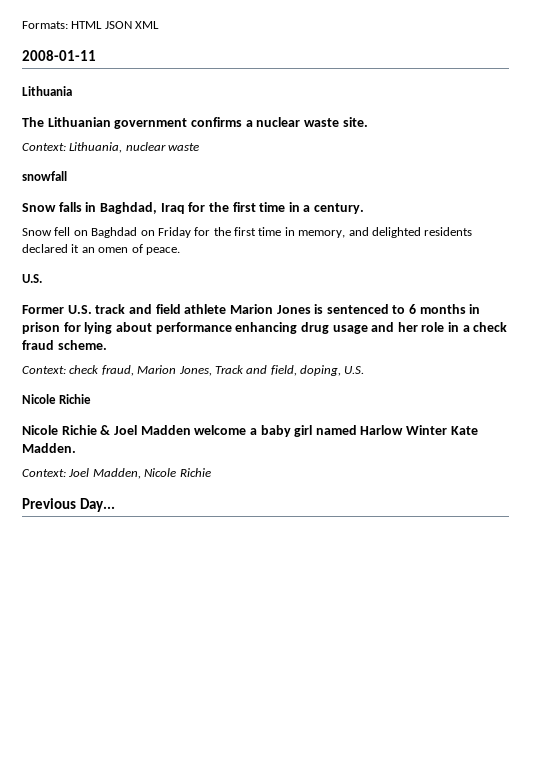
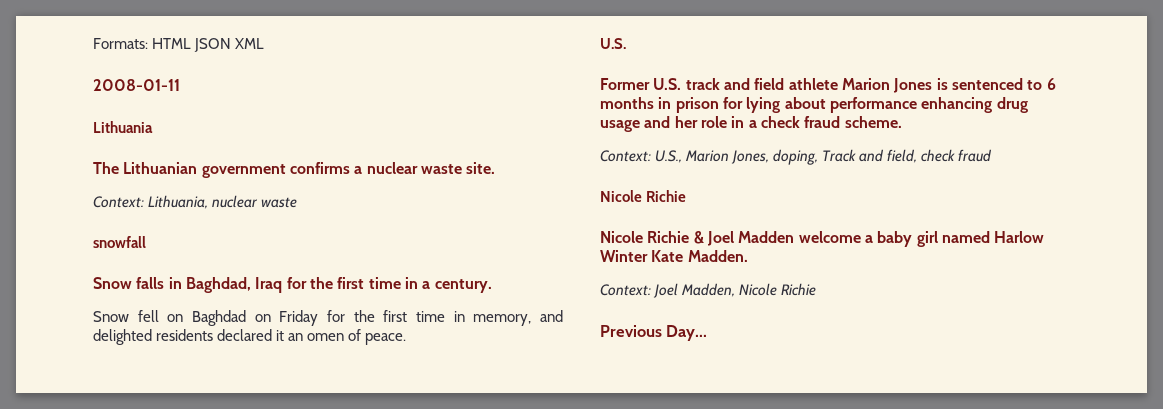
- Context: check fraud, Marion Jones, Track and field, doping, U.S.
+ Context: U.S., Marion Jones, doping, Track and field, check fraud

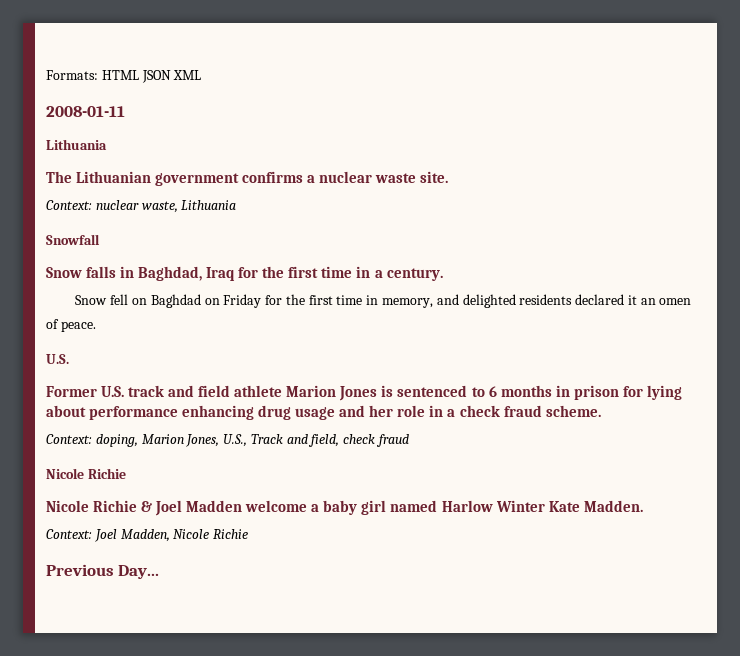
- Context: Lithuania, nuclear waste
- snowfall
+ Context: nuclear waste, Lithuania
+ Snowfall
- Context: U.S., Marion Jones, doping, Track and field, check fraud
+ Context: doping, Marion Jones, U.S., Track and field, check fraud

